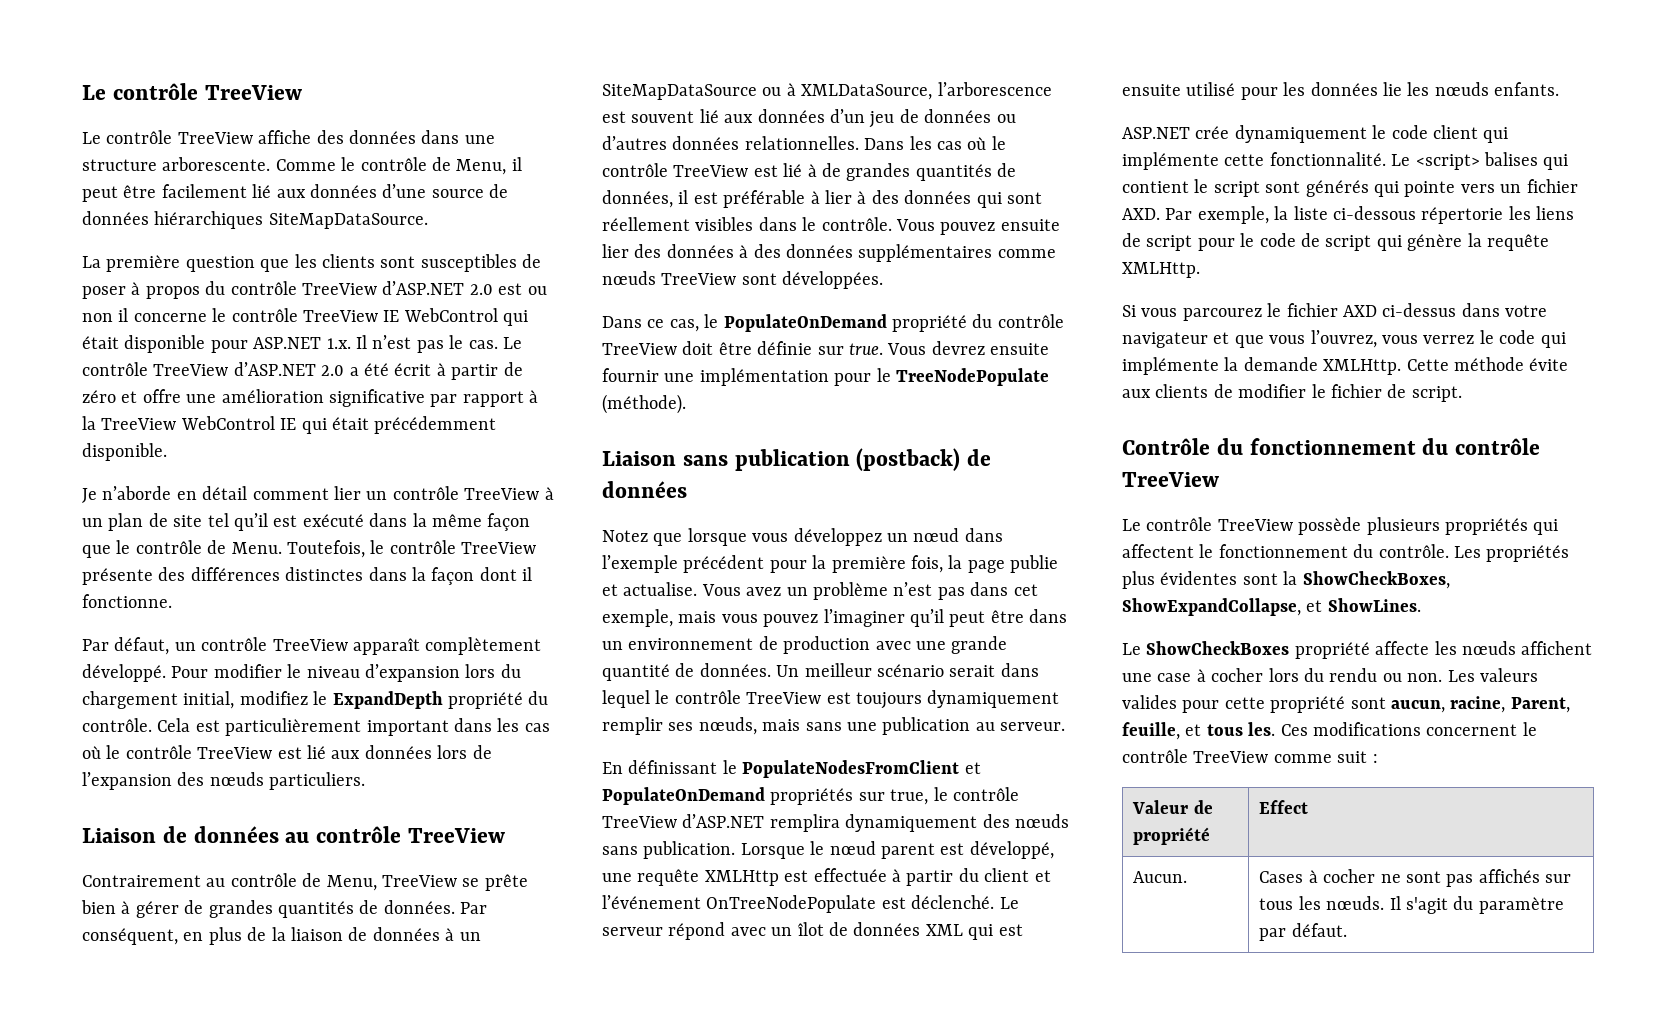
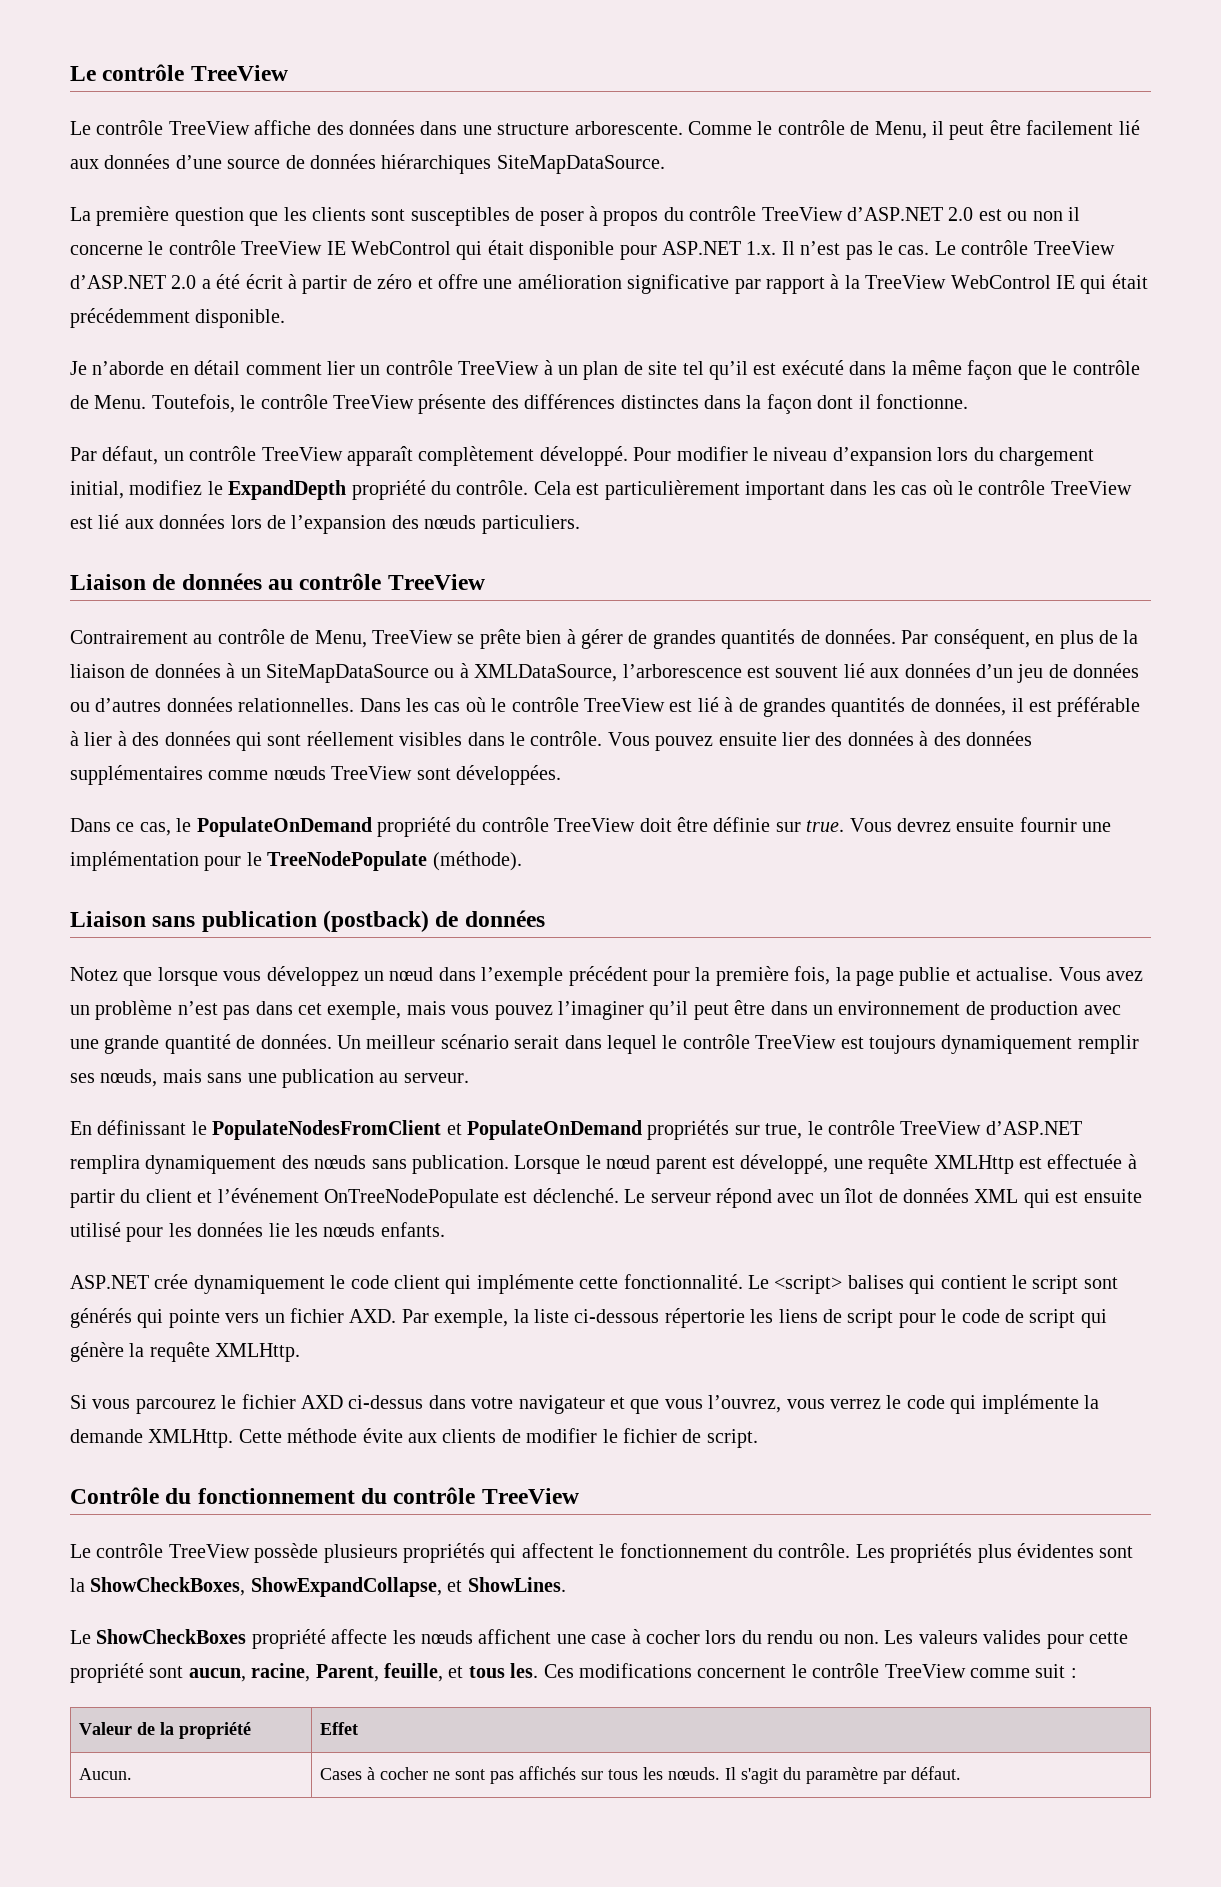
- Valeur de propriété | Effect
+ Valeur de la propriété | Effet

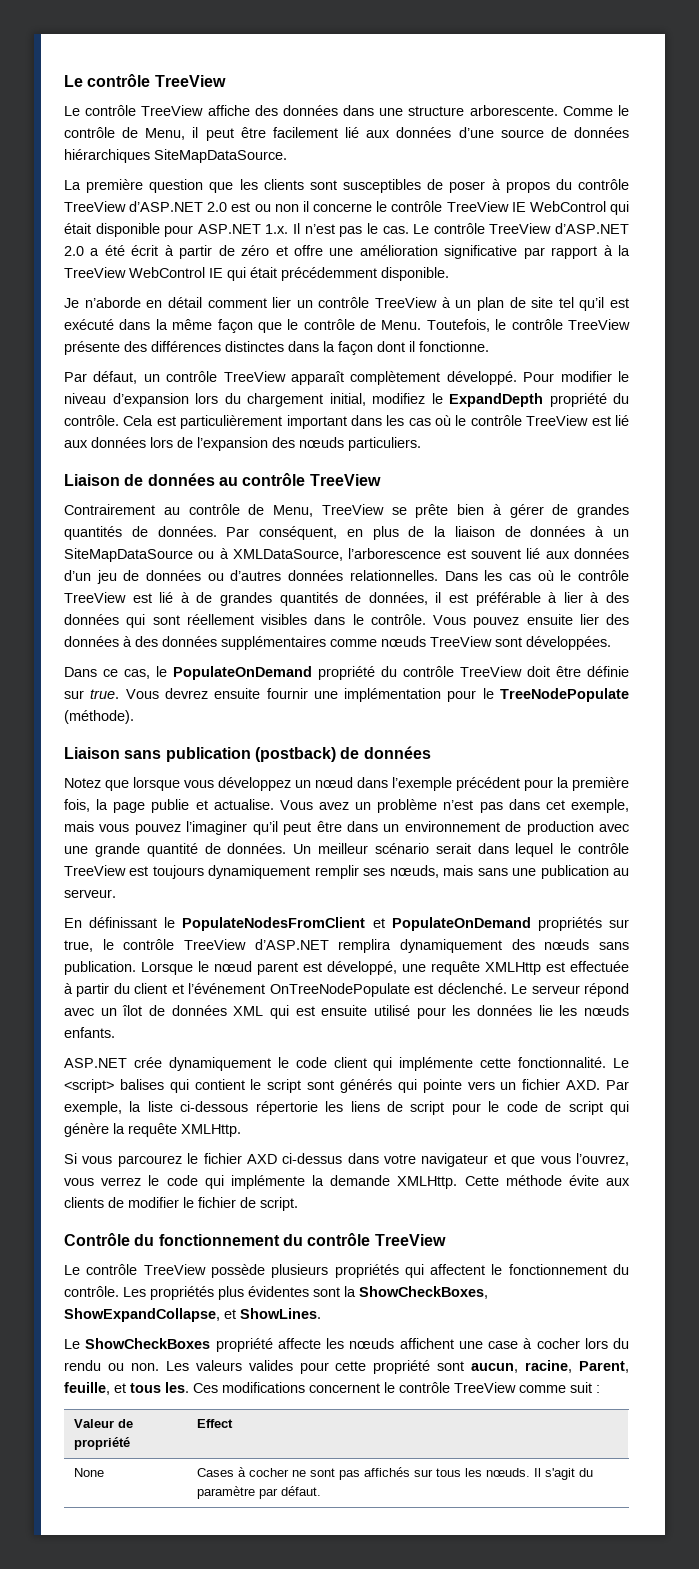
- Valeur de la propriété | Effet
- Aucun. | Cases à cocher ne sont pas affichés sur tous les nœuds. Il s'agit du paramètre par défaut.
+ Valeur de propriété | Effect
+ None | Cases à cocher ne sont pas affichés sur tous les nœuds. Il s'agit du paramètre par défaut.

